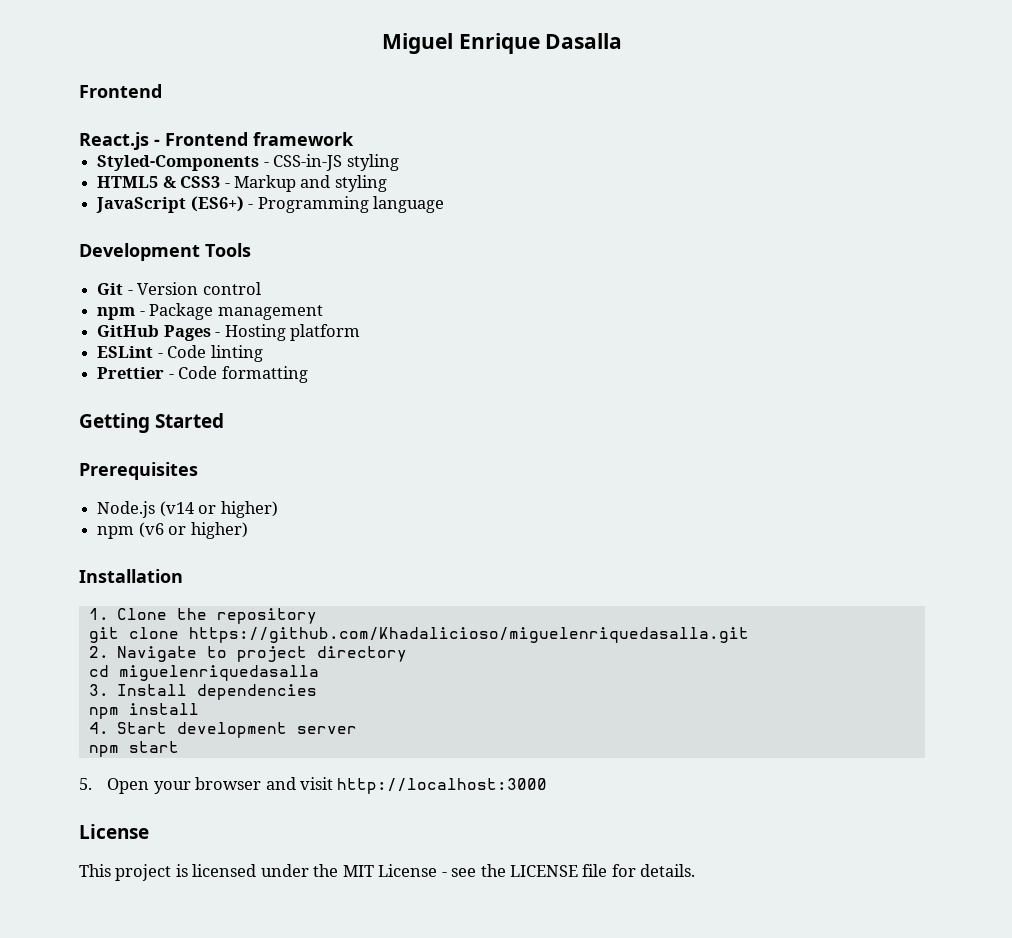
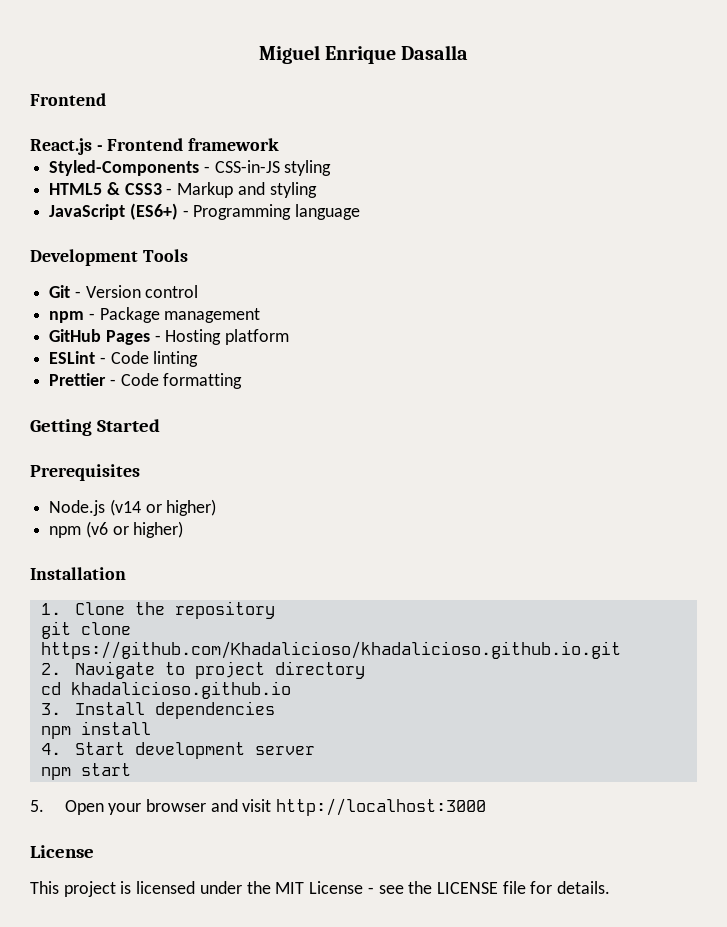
- git clone https://github.com/Khadalicioso/miguelenriquedasalla.git
+ git clone https://github.com/Khadalicioso/khadalicioso.github.io.git
- cd miguelenriquedasalla
+ cd khadalicioso.github.io

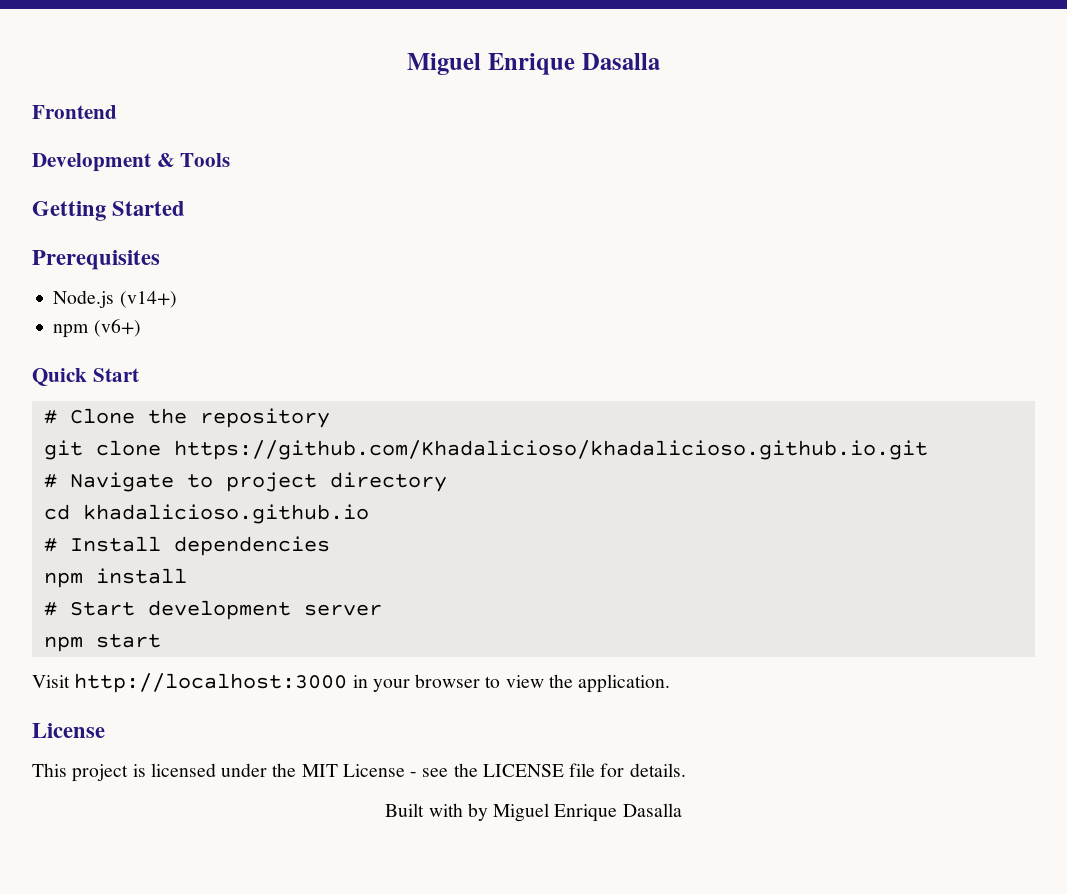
- React.js - Frontend framework
- Styled-Components - CSS-in-JS styling
- HTML5 & CSS3 - Markup and styling
- JavaScript (ES6+) - Programming language
- Development Tools
- Git - Version control
- npm - Package management
- GitHub Pages - Hosting platform
- ESLint - Code linting
- Prettier - Code formatting
+ Development & Tools
  Getting Started
  Prerequisites
- Node.js (v14 or higher)
- npm (v6 or higher)
- Installation
- 1. Clone the repository
+ Node.js (v14+)
+ npm (v6+)
+ Quick Start
+ # Clone the repository
- 2. Navigate to project directory
+ # Navigate to project directory
- 3. Install dependencies
+ # Install dependencies
- 4. Start development server
+ # Start development server
- 5. Open your browser and visit http://localhost:3000
+ Visit http://localhost:3000 in your browser to view the application.
+ Built with by Miguel Enrique Dasalla

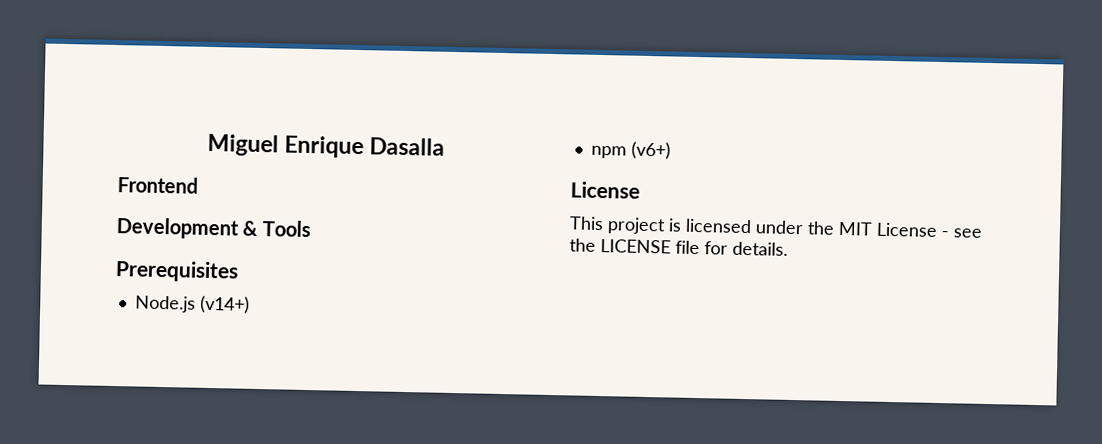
- Getting Started
- Quick Start
- # Clone the repository
- git clone https://github.com/Khadalicioso/khadalicioso.github.io.git
- # Navigate to project directory
- cd khadalicioso.github.io
- # Install dependencies
- npm install
- # Start development server
- npm start
- Visit http://localhost:3000 in your browser to view the application.
- Built with by Miguel Enrique Dasalla

